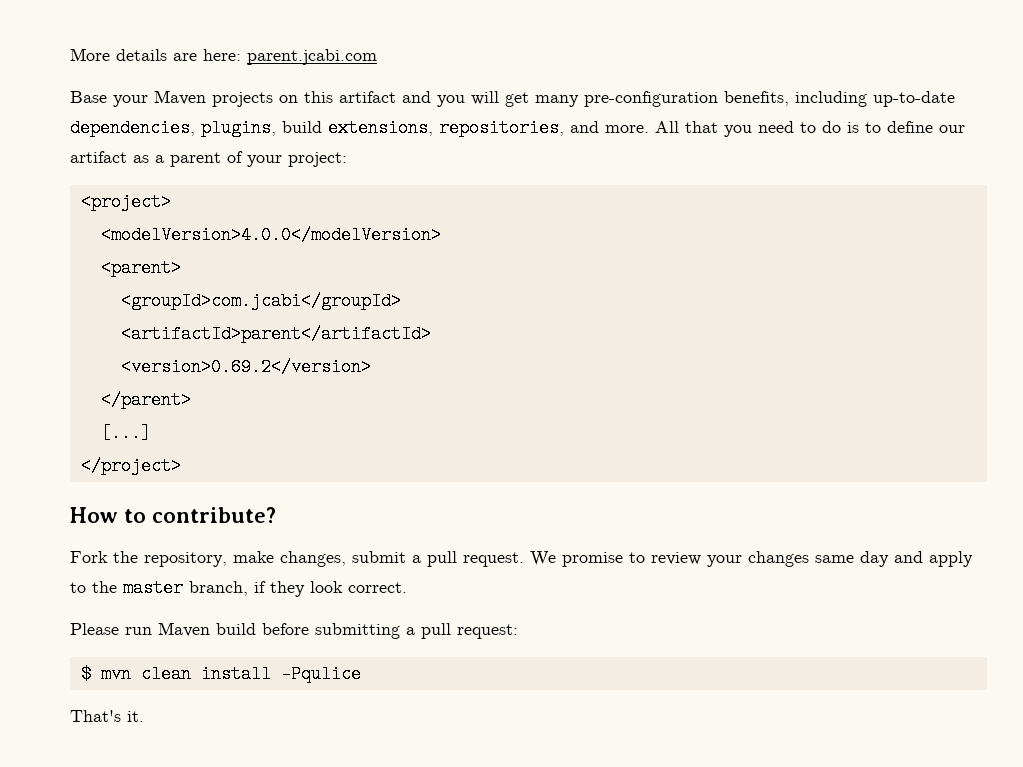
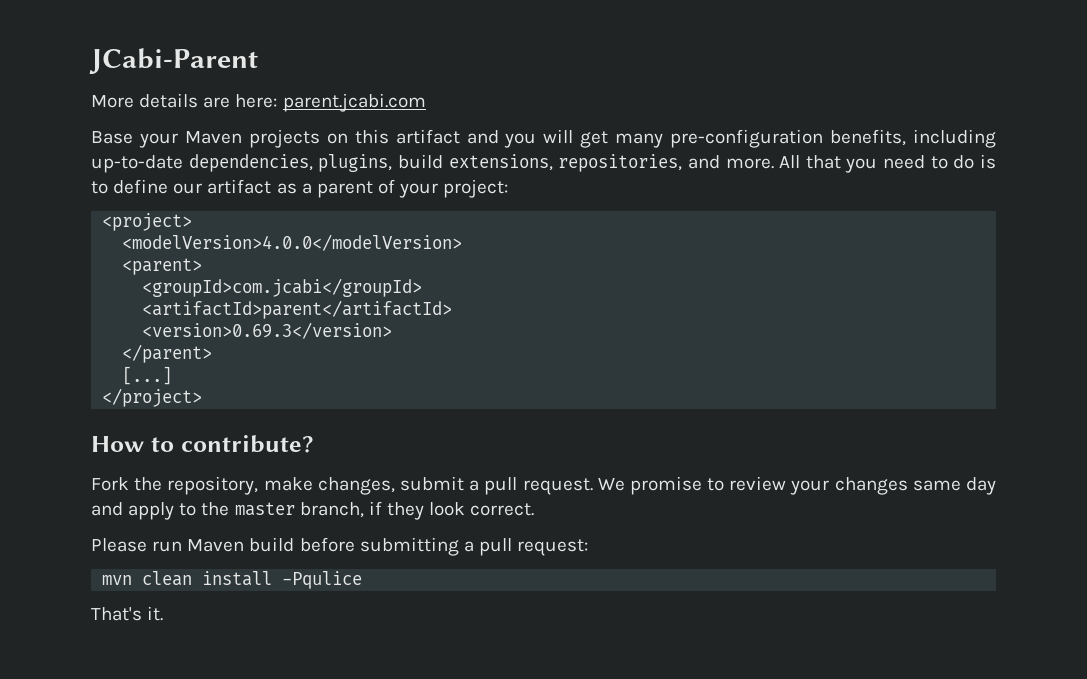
+ JCabi-Parent
- <version>0.69.2</version>
+ <version>0.69.3</version>
- $ mvn clean install -Pqulice
+ mvn clean install -Pqulice

